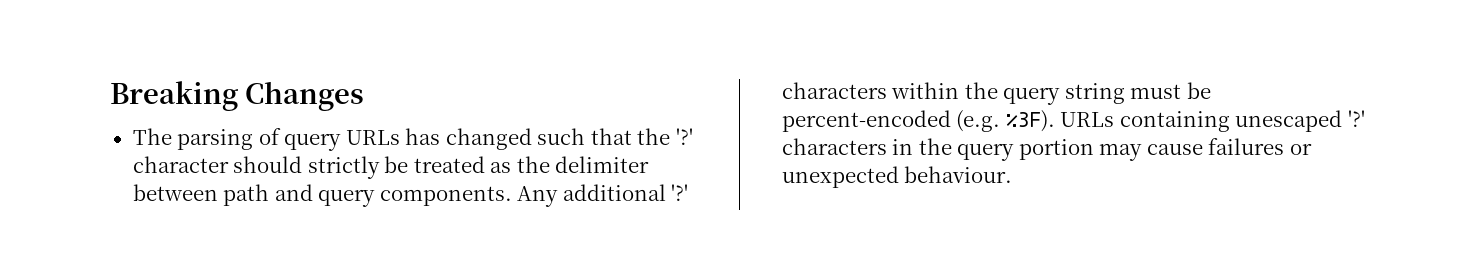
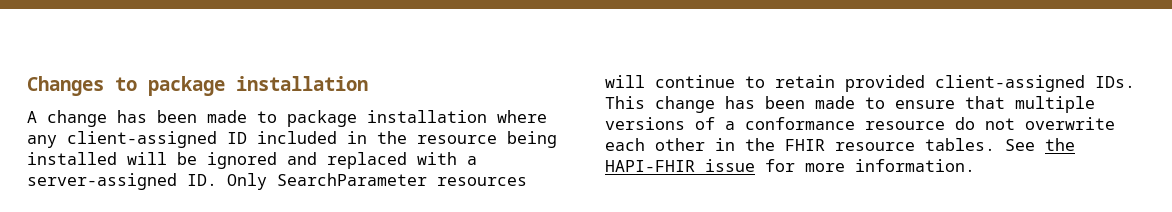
- Breaking Changes
- The parsing of query URLs has changed such that the '?' character should strictly be treated as the delimiter between path and query components. Any additional '?' characters within the query string must be percent-encoded (e.g. %3F). URLs containing unescaped '?' characters in the query portion may cause failures or unexpected behaviour.
+ Changes to package installation
+ A change has been made to package installation where any client-assigned ID included in the resource being installed will be ignored and replaced with a server-assigned ID. Only SearchParameter resources will continue to retain provided client-assigned IDs. This change has been made to ensure that multiple versions of a conformance resource do not overwrite each other in the FHIR resource tables. See the HAPI-FHIR issue for more information.

